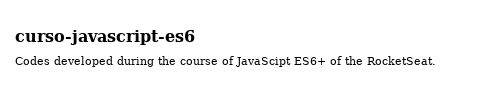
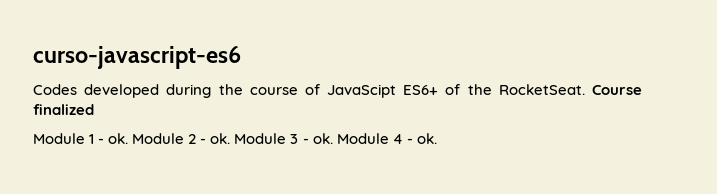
+ Course finalized
+ Module 1 - ok. Module 2 - ok. Module 3 - ok. Module 4 - ok.

